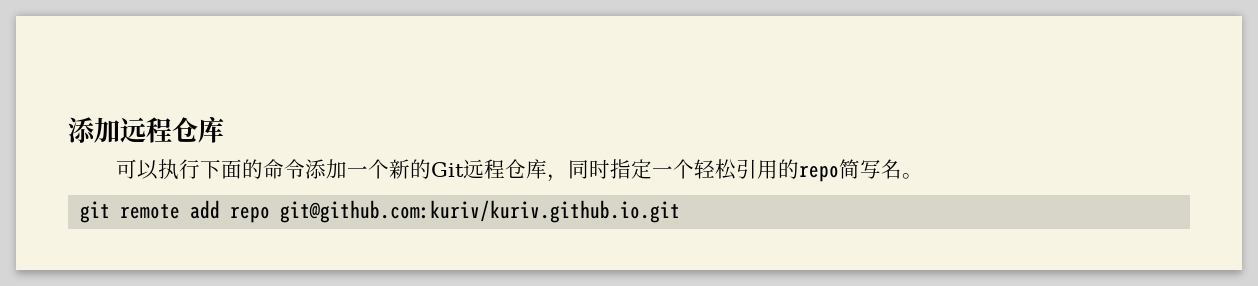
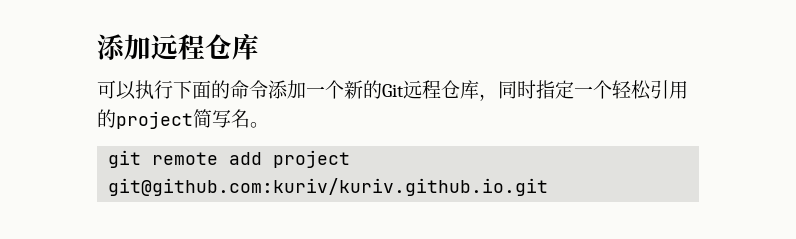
- 可以执行下面的命令添加一个新的Git远程仓库，同时指定一个轻松引用的repo简写名。
+ 可以执行下面的命令添加一个新的Git远程仓库，同时指定一个轻松引用的project简写名。
- git remote add repo git@github.com:kuriv/kuriv.github.io.git
+ git remote add project git@github.com:kuriv/kuriv.github.io.git

